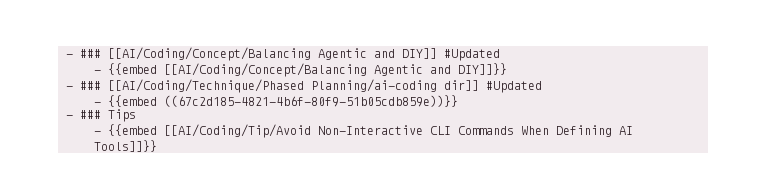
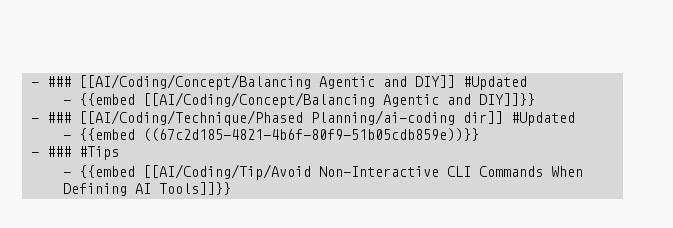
- - ### Tips
+ - ### #Tips

